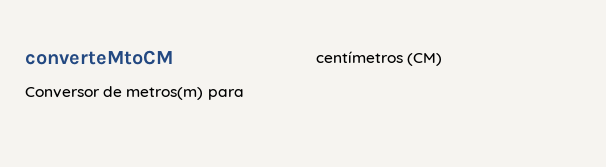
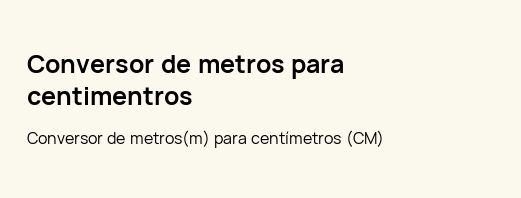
- converteMtoCM
+ Conversor de metros para centimentros

